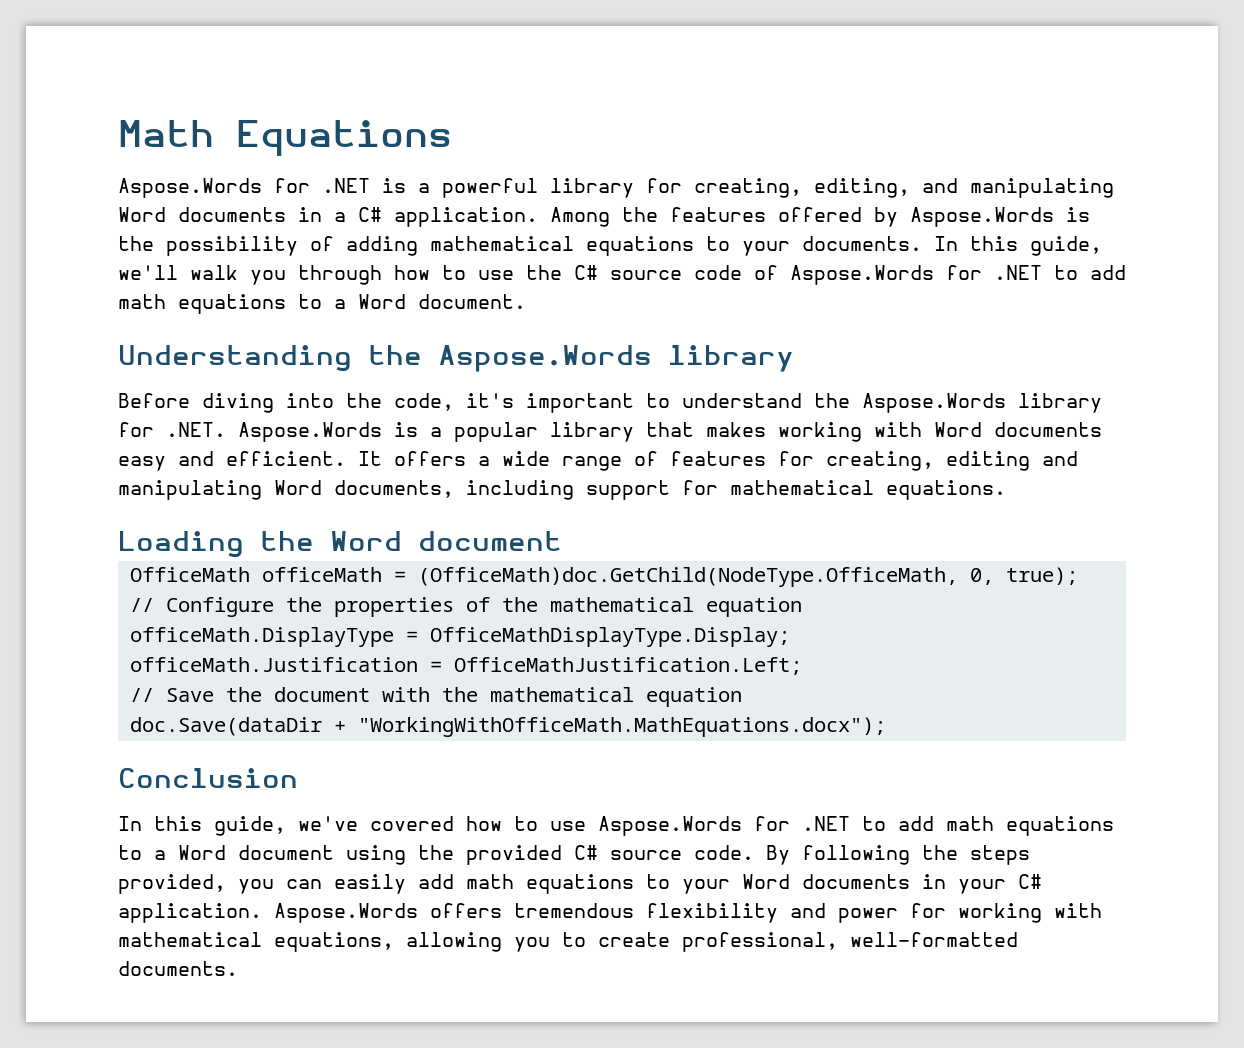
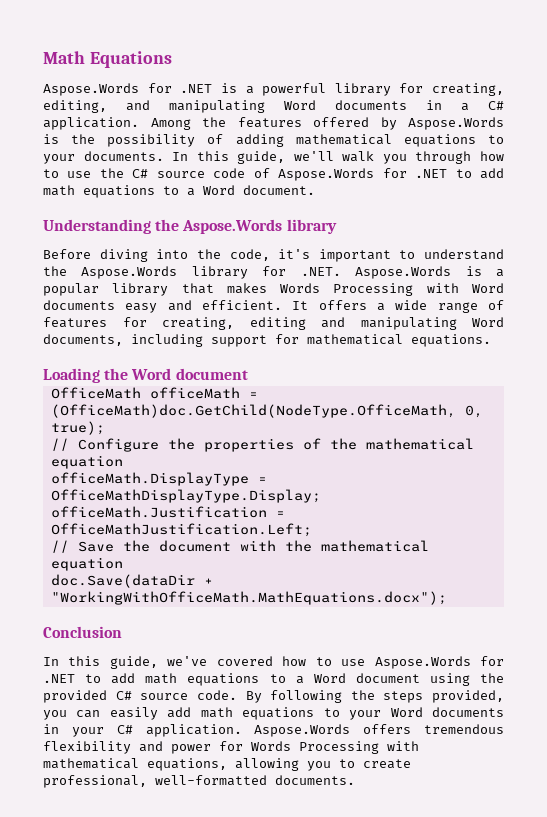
- Before diving into the code, it's important to understand the Aspose.Words library for .NET. Aspose.Words is a popular library that makes working with Word documents easy and efficient.
+ Before diving into the code, it's important to understand the Aspose.Words library for .NET. Aspose.Words is a popular library that makes Words Processing with Word documents easy and efficient.
- Aspose.Words offers tremendous flexibility and power for working with mathematical equations, allowing you to create professional, well-formatted documents.
+ Aspose.Words offers tremendous flexibility and power for Words Processing with mathematical equations, allowing you to create professional, well-formatted documents.

